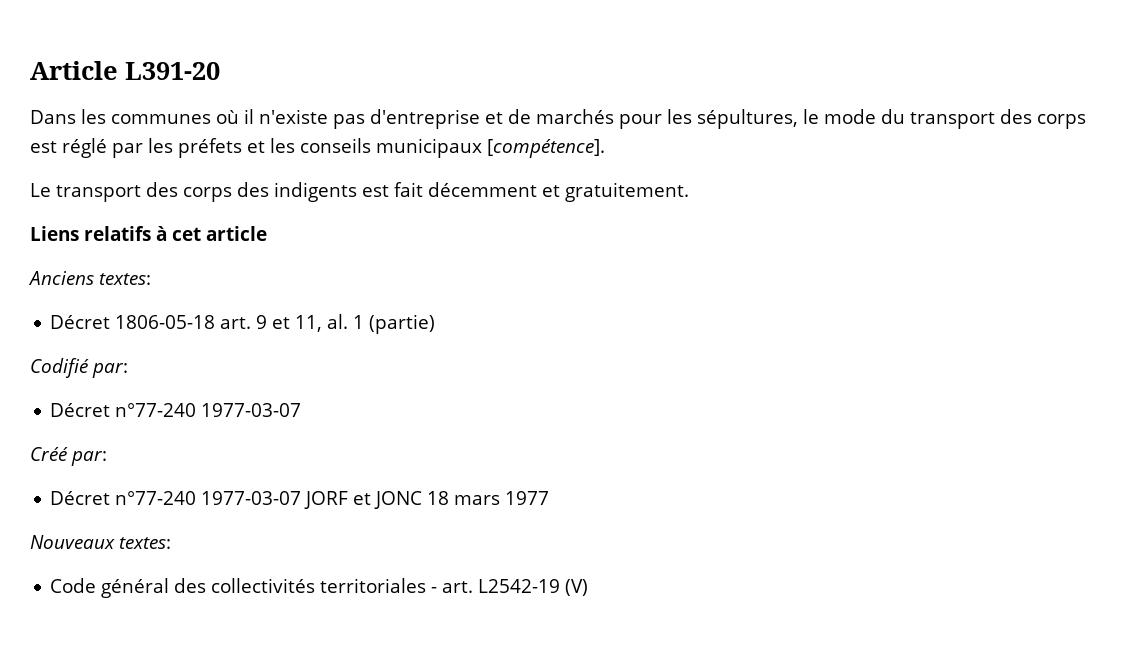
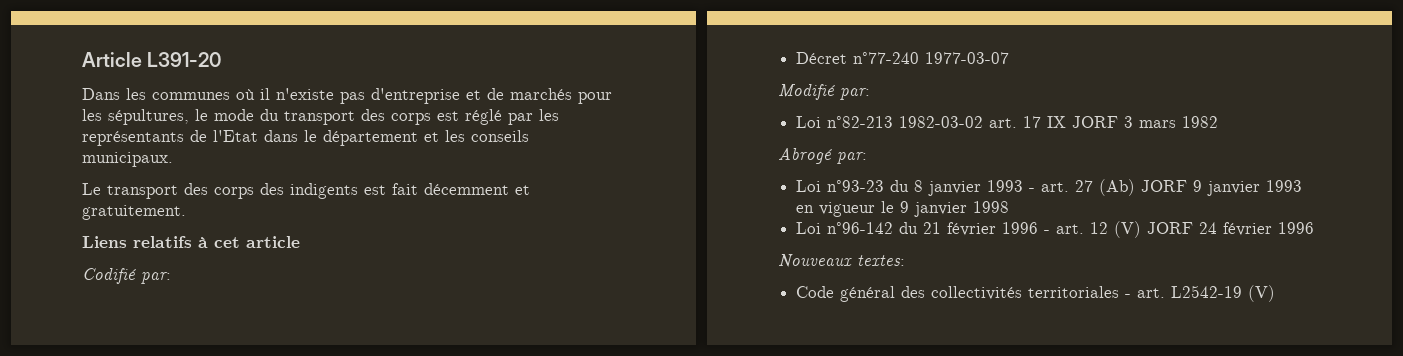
- Dans les communes où il n'existe pas d'entreprise et de marchés pour les sépultures, le mode du transport des corps est réglé par les préfets et les conseils municipaux [compétence].
+ Dans les communes où il n'existe pas d'entreprise et de marchés pour les sépultures, le mode du transport des corps est réglé par les représentants de l'Etat dans le département et les conseils municipaux.
- Anciens textes:
- Décret 1806-05-18 art. 9 et 11, al. 1 (partie)
- Créé par:
- Décret n°77-240 1977-03-07 JORF et JONC 18 mars 1977
+ Modifié par:
+ Loi n°82-213 1982-03-02 art. 17 IX JORF 3 mars 1982
+ Abrogé par:
+ Loi n°93-23 du 8 janvier 1993 - art. 27 (Ab) JORF 9 janvier 1993 en vigueur le 9 janvier 1998
+ Loi n°96-142 du 21 février 1996 - art. 12 (V) JORF 24 février 1996

